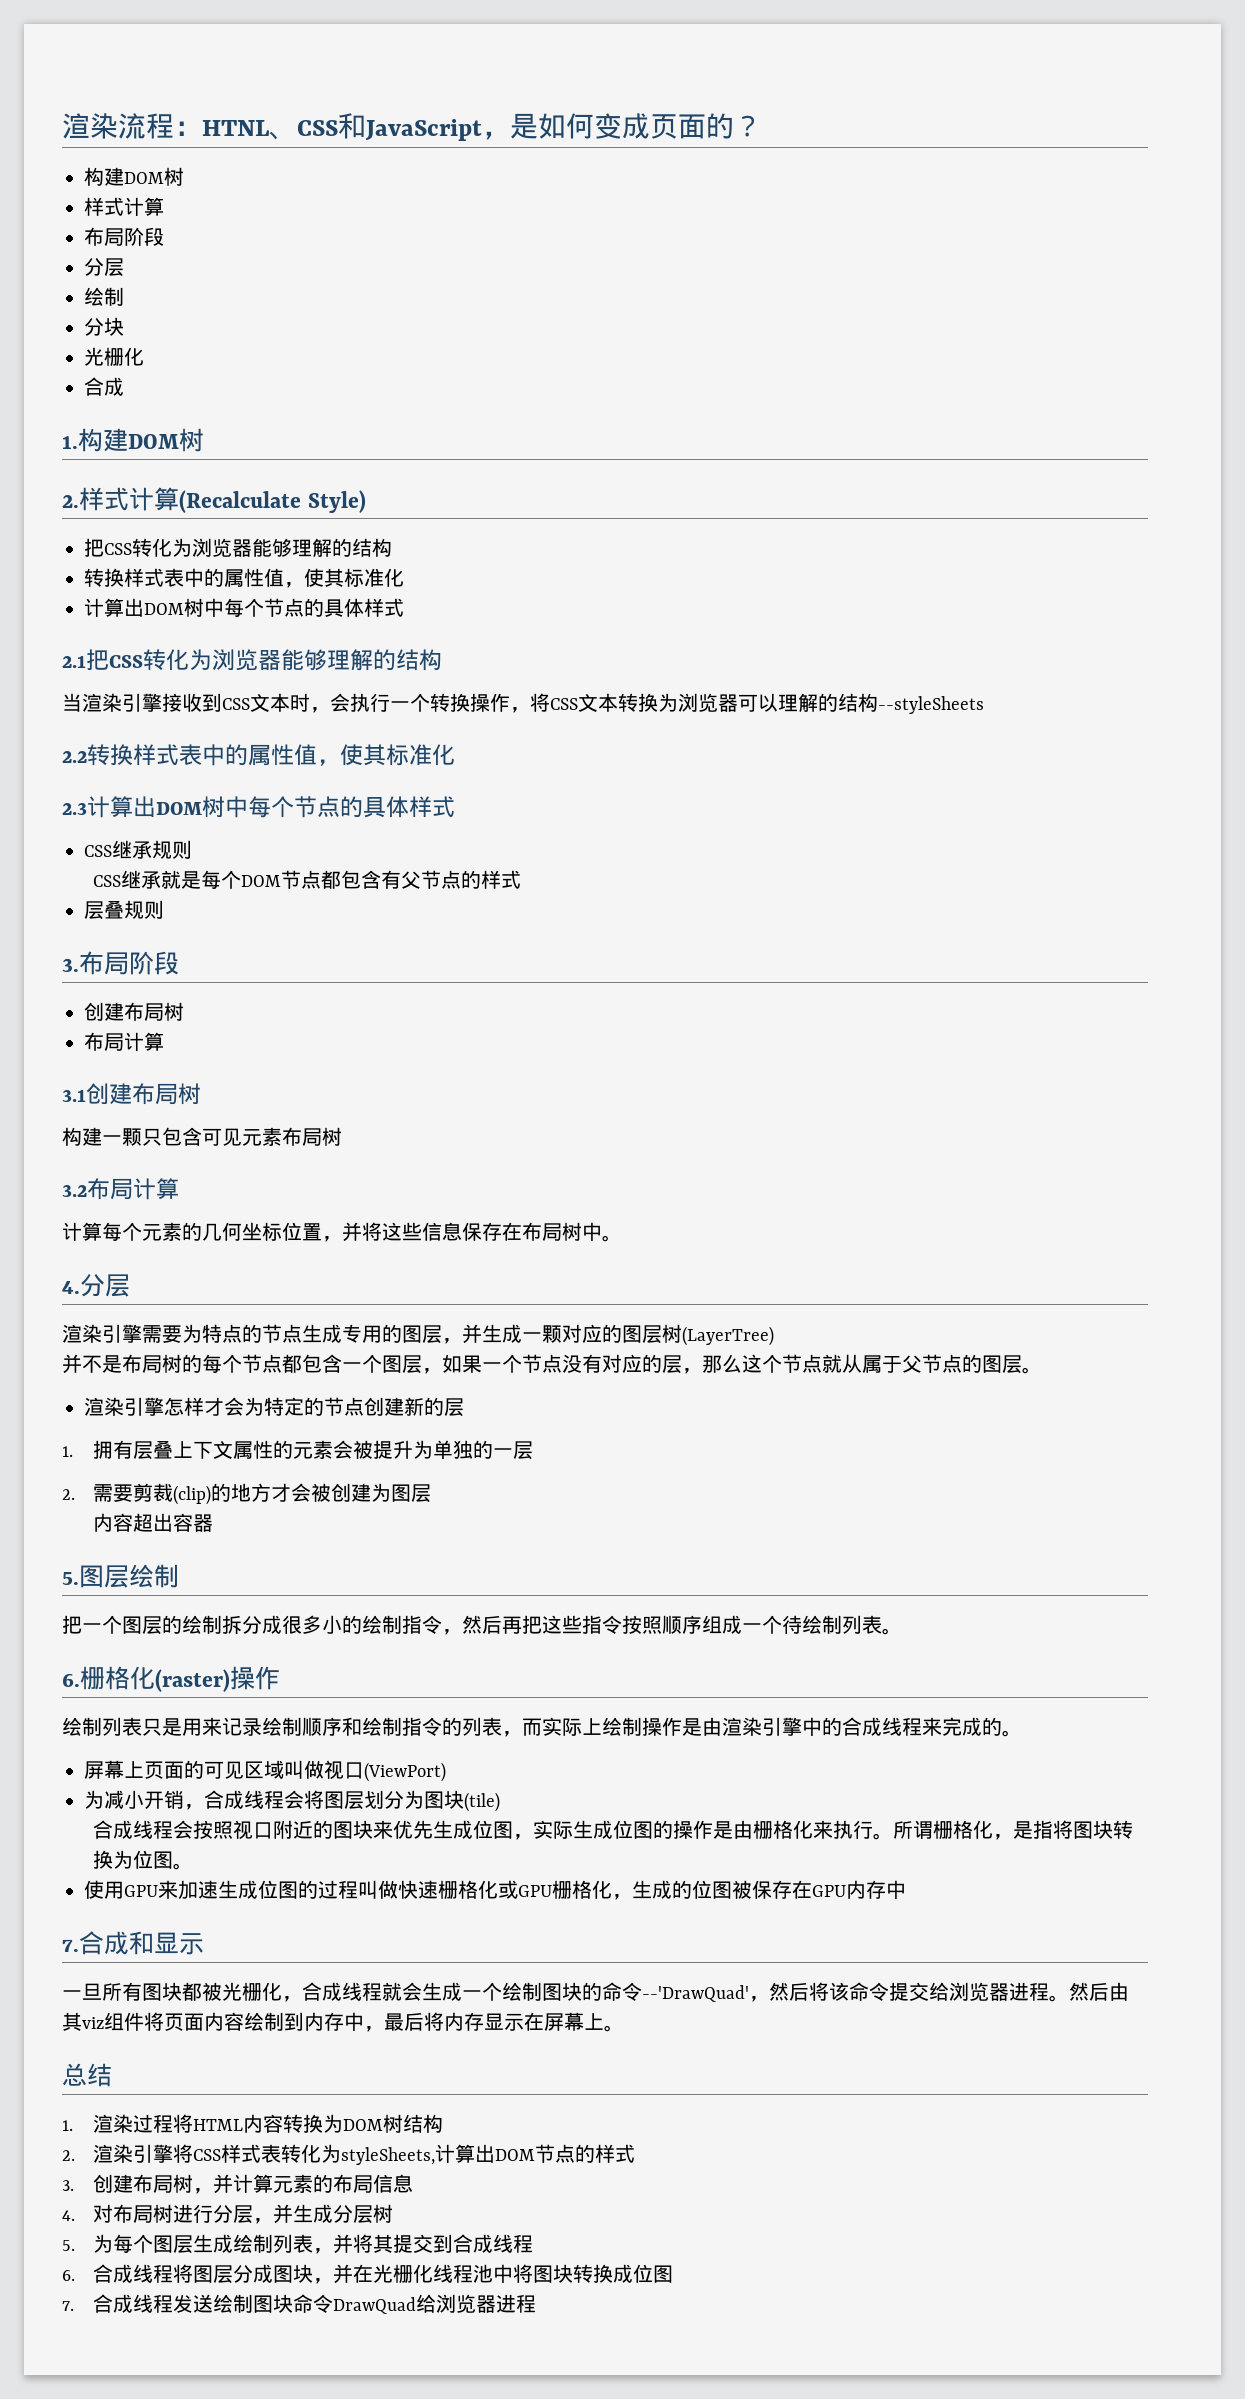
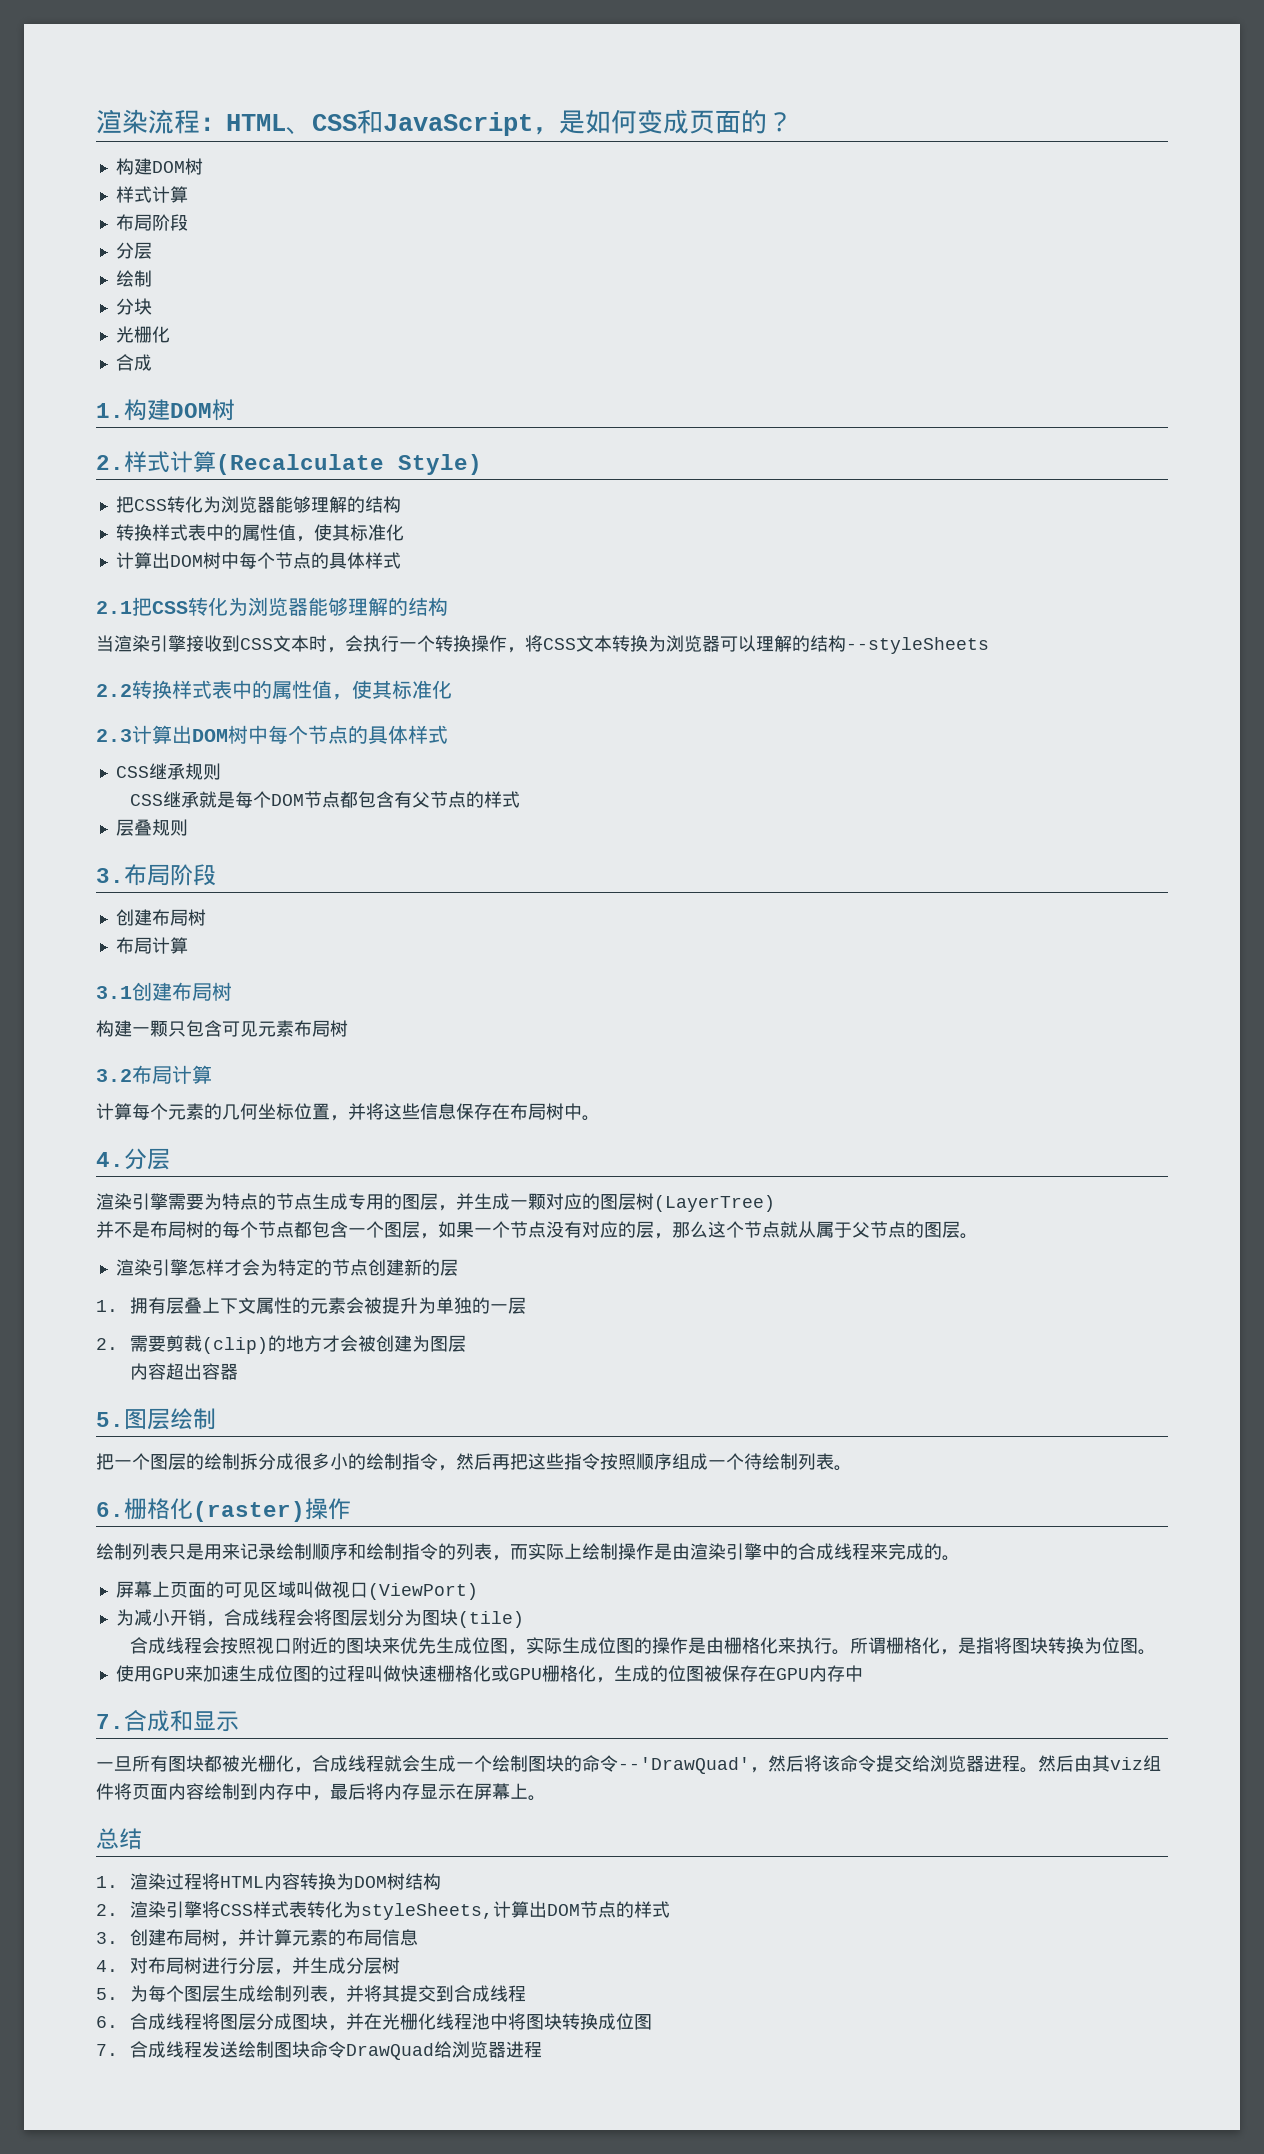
- 渲染流程：HTNL、CSS和JavaScript，是如何变成页面的？
+ 渲染流程：HTML、CSS和JavaScript，是如何变成页面的？

